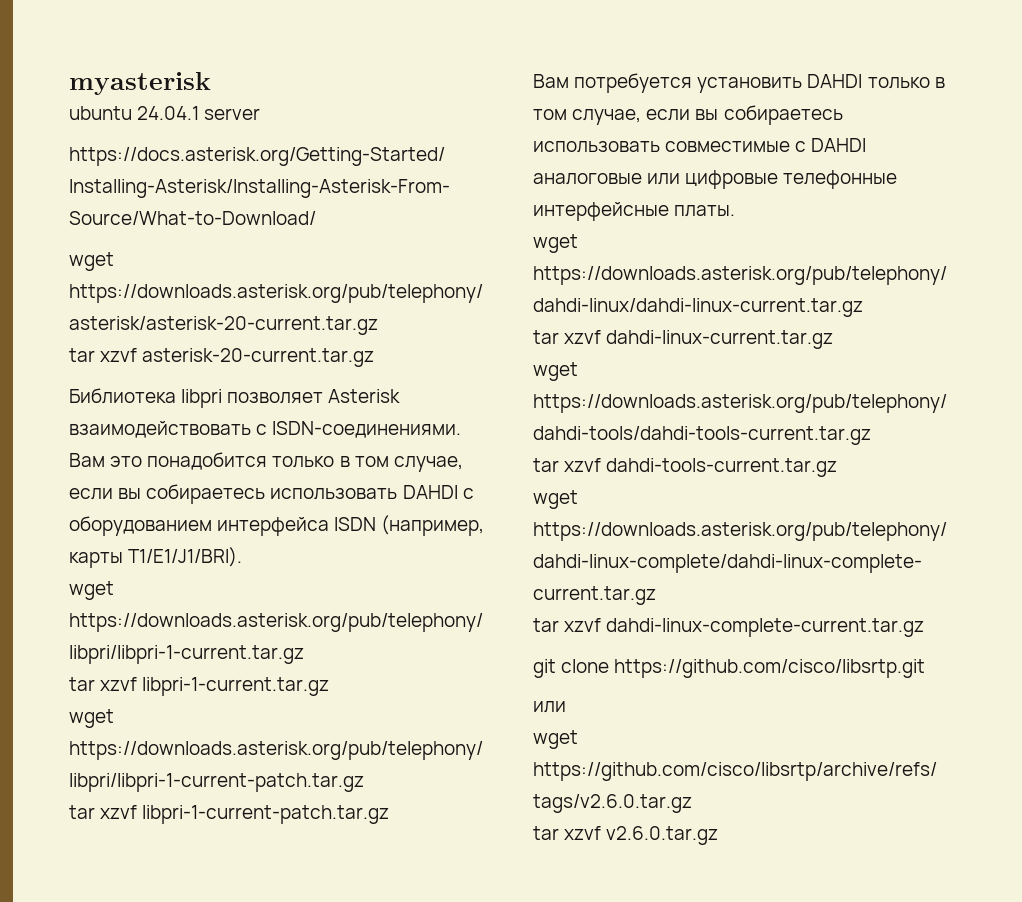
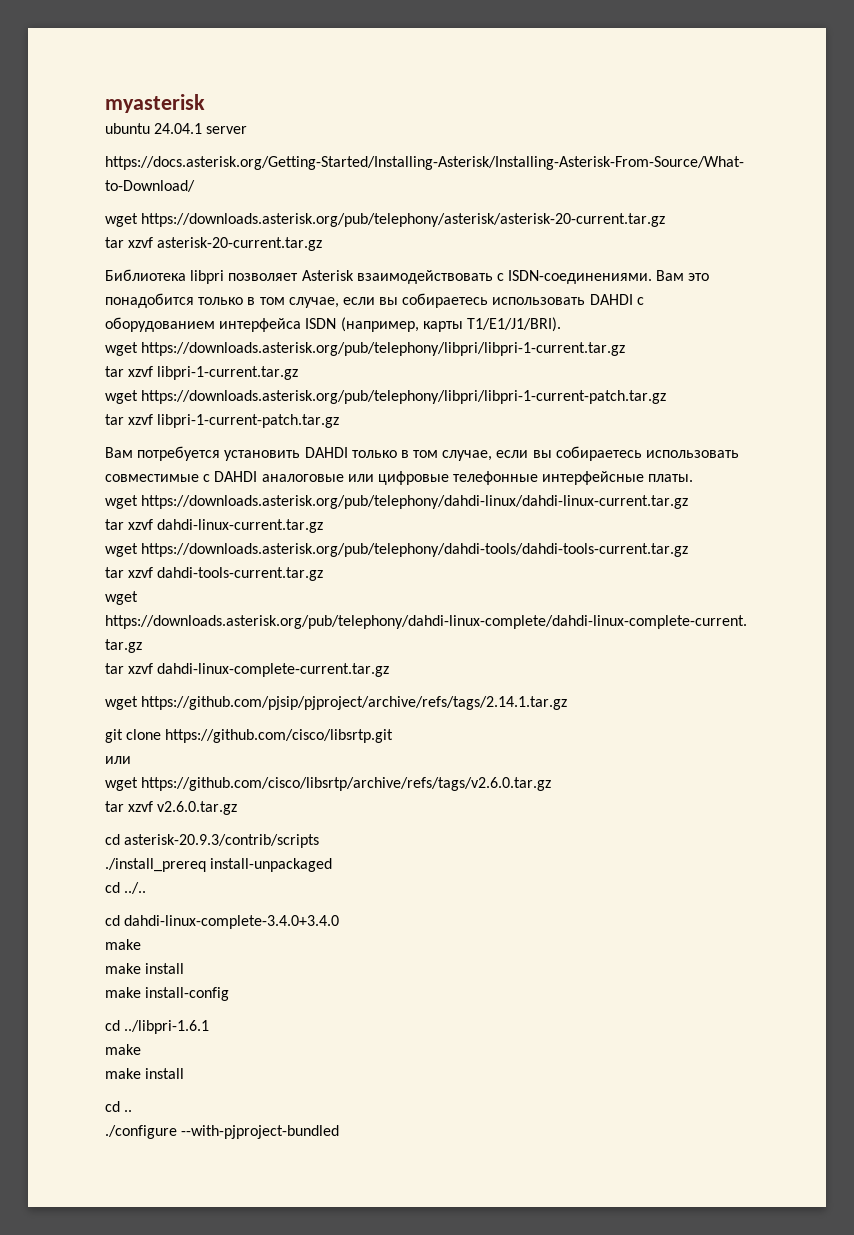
+ wget https://github.com/pjsip/pjproject/archive/refs/tags/2.14.1.tar.gz
+ cd asterisk-20.9.3/contrib/scripts
+ ./install_prereq install-unpackaged
+ cd ../..
+ cd dahdi-linux-complete-3.4.0+3.4.0
+ make
+ make install
+ make install-config
+ cd ../libpri-1.6.1
+ make
+ make install
+ cd ..
+ ./configure --with-pjproject-bundled

